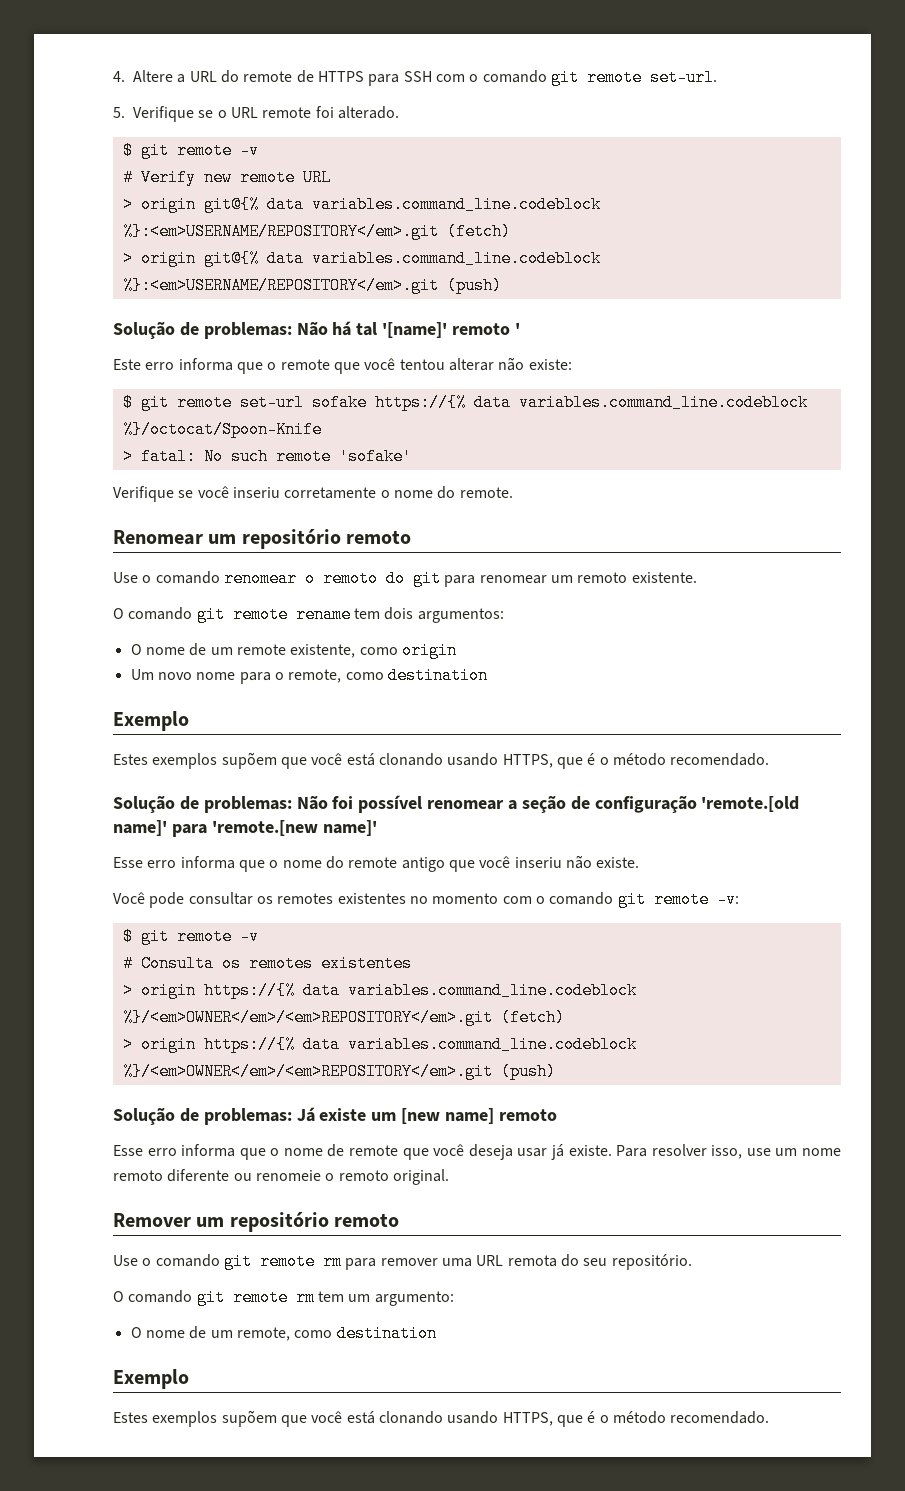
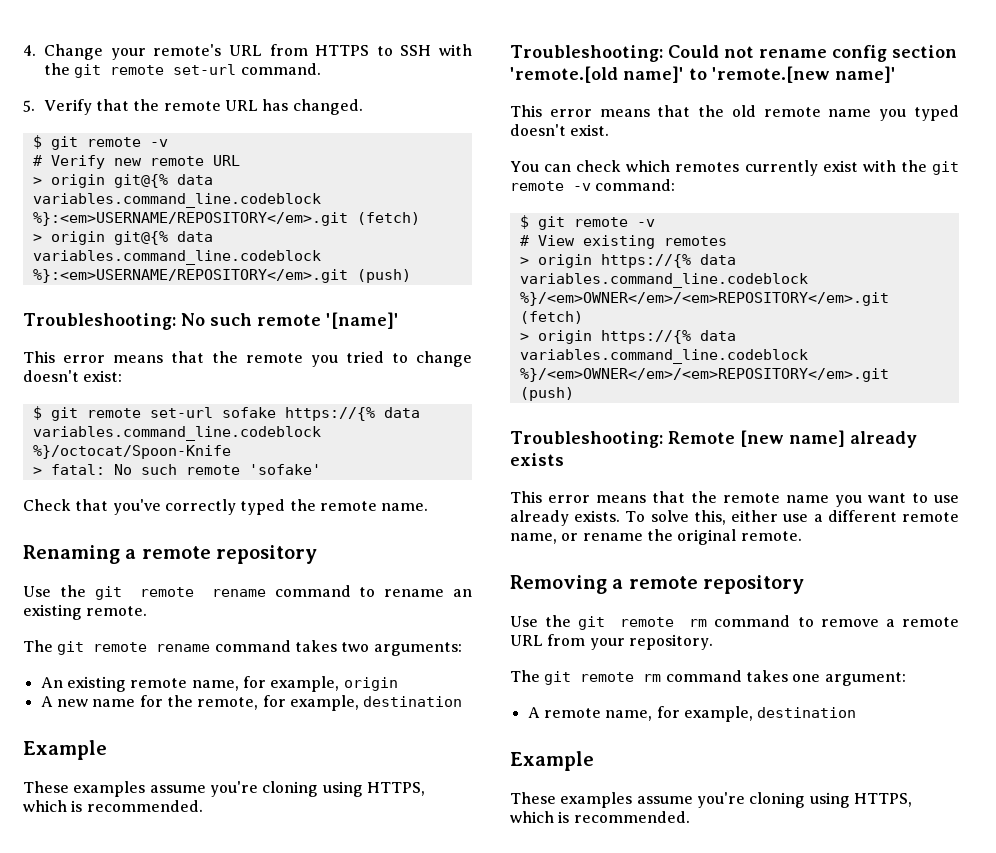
- 4. Altere a URL do remote de HTTPS para SSH com o comando git remote set-url.
- 5. Verifique se o URL remote foi alterado.
+ 4. Change your remote's URL from HTTPS to SSH with the git remote set-url command.
+ 5. Verify that the remote URL has changed.
- Solução de problemas: Não há tal '[name]' remoto '
- Este erro informa que o remote que você tentou alterar não existe:
+ Troubleshooting: No such remote '[name]'
+ This error means that the remote you tried to change doesn't exist:
- Verifique se você inseriu corretamente o nome do remote.
- Renomear um repositório remoto
- Use o comando renomear o remoto do git para renomear um remoto existente.
- O comando git remote rename tem dois argumentos:
- O nome de um remote existente, como origin
- Um novo nome para o remote, como destination
- Exemplo
- Estes exemplos supõem que você está clonando usando HTTPS, que é o método recomendado.
- Solução de problemas: Não foi possível renomear a seção de configuração 'remote.[old name]' para 'remote.[new name]'
+ Check that you've correctly typed the remote name.
+ Renaming a remote repository
+ Use the git remote rename command to rename an existing remote.
+ The git remote rename command takes two arguments:
+ An existing remote name, for example, origin
+ A new name for the remote, for example, destination
+ Example
+ These examples assume you're cloning using HTTPS, which is recommended.
+ Troubleshooting: Could not rename config section 'remote.[old name]' to 'remote.[new name]'
- Esse erro informa que o nome do remote antigo que você inseriu não existe.
- Você pode consultar os remotes existentes no momento com o comando git remote -v:
+ This error means that the old remote name you typed doesn't exist.
+ You can check which remotes currently exist with the git remote -v command:
  $ git remote -v
- # Consulta os remotes existentes
+ # View existing remotes
- Solução de problemas: Já existe um [new name] remoto
- Esse erro informa que o nome de remote que você deseja usar já existe. Para resolver isso, use um nome remoto diferente ou renomeie o remoto original.
- Remover um repositório remoto
- Use o comando git remote rm para remover uma URL remota do seu repositório.
- O comando git remote rm tem um argumento:
- O nome de um remote, como destination
- Exemplo
- Estes exemplos supõem que você está clonando usando HTTPS, que é o método recomendado.
+ Troubleshooting: Remote [new name] already exists
+ This error means that the remote name you want to use already exists. To solve this, either use a different remote name, or rename the original remote.
+ Removing a remote repository
+ Use the git remote rm command to remove a remote URL from your repository.
+ The git remote rm command takes one argument:
+ A remote name, for example, destination
+ Example
+ These examples assume you're cloning using HTTPS, which is recommended.

